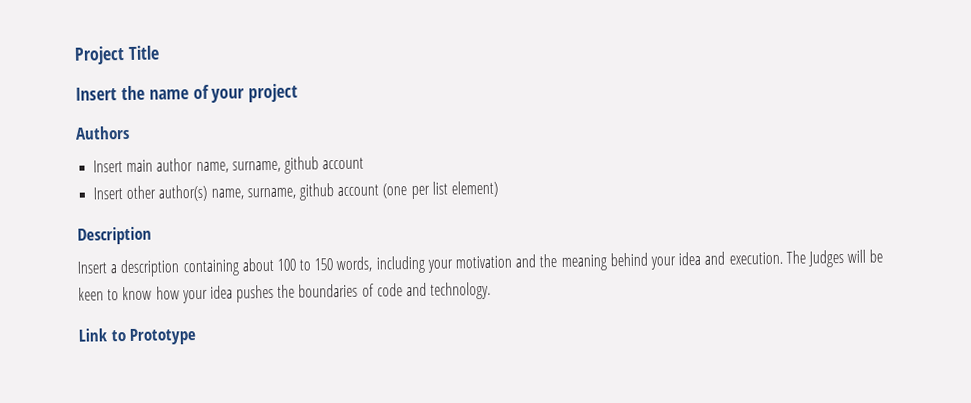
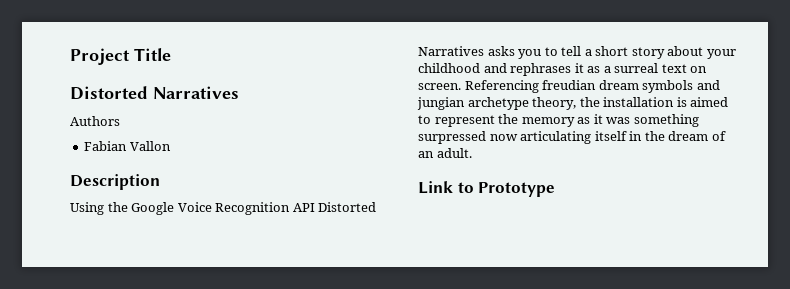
  Project Title
- Insert the name of your project
+ Distorted Narratives
  Authors
- Insert main author name, surname, github account
- Insert other author(s) name, surname, github account (one per list element)
+ Fabian Vallon
  Description
- Insert a description containing about 100 to 150 words, including your motivation and the meaning behind your idea and execution. The Judges will be keen to know how your idea pushes the boundaries of code and technology.
+ Using the Google Voice Recognition API Distorted Narratives asks you to tell a short story about your childhood and rephrases it as a surreal text on screen. Referencing freudian dream symbols and jungian archetype theory, the installation is aimed to represent the memory as it was something surpressed now articulating itself in the dream of an adult.

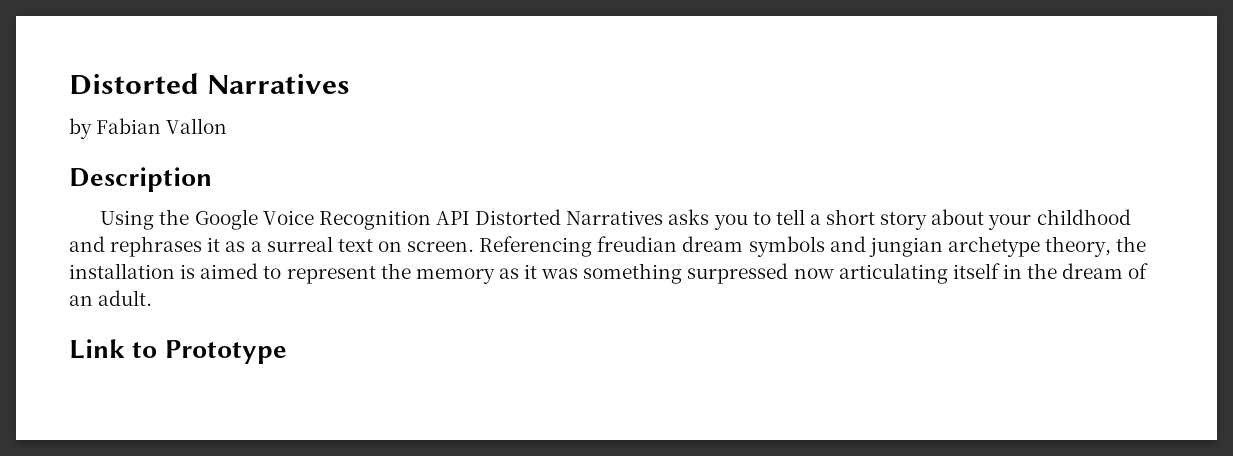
- Project Title
- Authors
- Fabian Vallon
+ by Fabian Vallon

